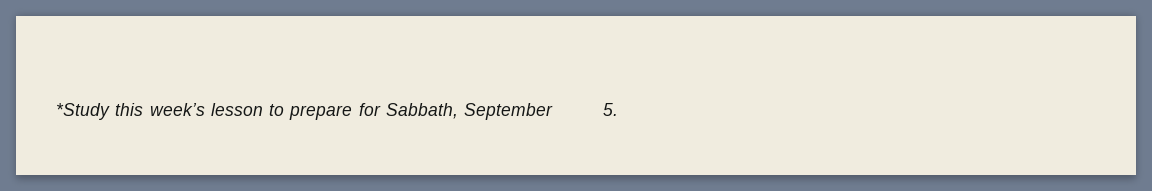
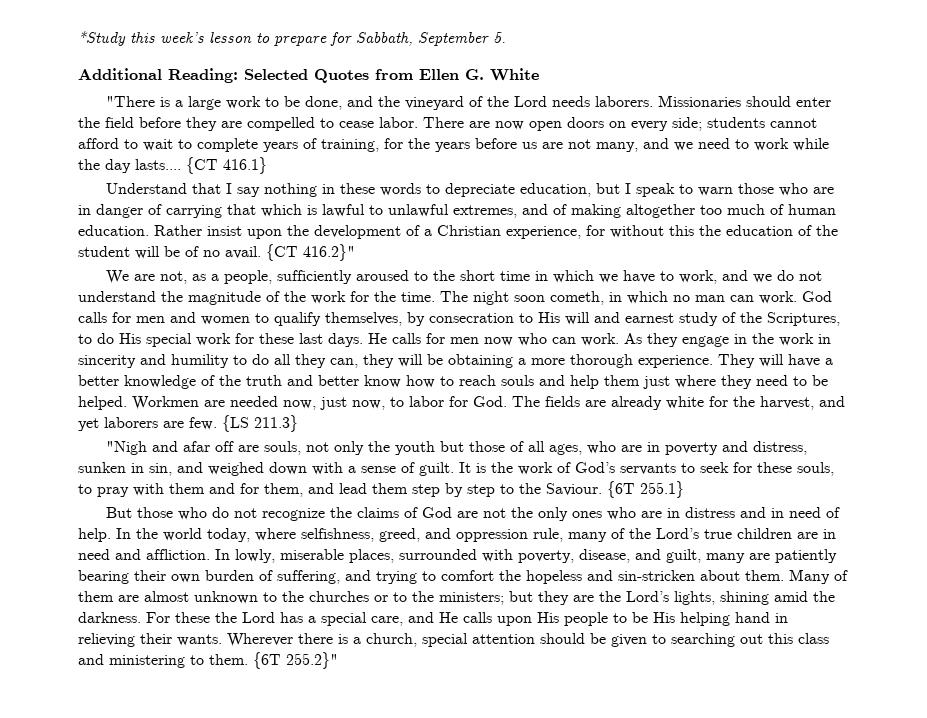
+ Additional Reading: Selected Quotes from Ellen G. White
+ "There is a large work to be done, and the vineyard of the Lord needs laborers. Missionaries should enter the field before they are compelled to cease labor. There are now open doors on every side; students cannot afford to wait to complete years of training, for the years before us are not many, and we need to work while the day lasts.... {CT 416.1}
+ Understand that I say nothing in these words to depreciate education, but I speak to warn those who are in danger of carrying that which is lawful to unlawful extremes, and of making altogether too much of human education. Rather insist upon the development of a Christian experience, for without this the education of the student will be of no avail. {CT 416.2}"
+ We are not, as a people, sufficiently aroused to the short time in which we have to work, and we do not understand the magnitude of the work for the time. The night soon cometh, in which no man can work. God calls for men and women to qualify themselves, by consecration to His will and earnest study of the Scriptures, to do His special work for these last days. He calls for men now who can work. As they engage in the work in sincerity and humility to do all they can, they will be obtaining a more thorough experience. They will have a better knowledge of the truth and better know how to reach souls and help them just where they need to be helped. Workmen are needed now, just now, to labor for God. The fields are already white for the harvest, and yet laborers are few. {LS 211.3}
+ "Nigh and afar off are souls, not only the youth but those of all ages, who are in poverty and distress, sunken in sin, and weighed down with a sense of guilt. It is the work of God’s servants to seek for these souls, to pray with them and for them, and lead them step by step to the Saviour. {6T 255.1}
+ But those who do not recognize the claims of God are not the only ones who are in distress and in need of help. In the world today, where selfishness, greed, and oppression rule, many of the Lord’s true children are in need and affliction. In lowly, miserable places, surrounded with poverty, disease, and guilt, many are patiently bearing their own burden of suffering, and trying to comfort the hopeless and sin-stricken about them. Many of them are almost unknown to the churches or to the ministers; but they are the Lord’s lights, shining amid the darkness. For these the Lord has a special care, and He calls upon His people to be His helping hand in relieving their wants. Wherever there is a church, special attention should be given to searching out this class and ministering to them. {6T 255.2}"

